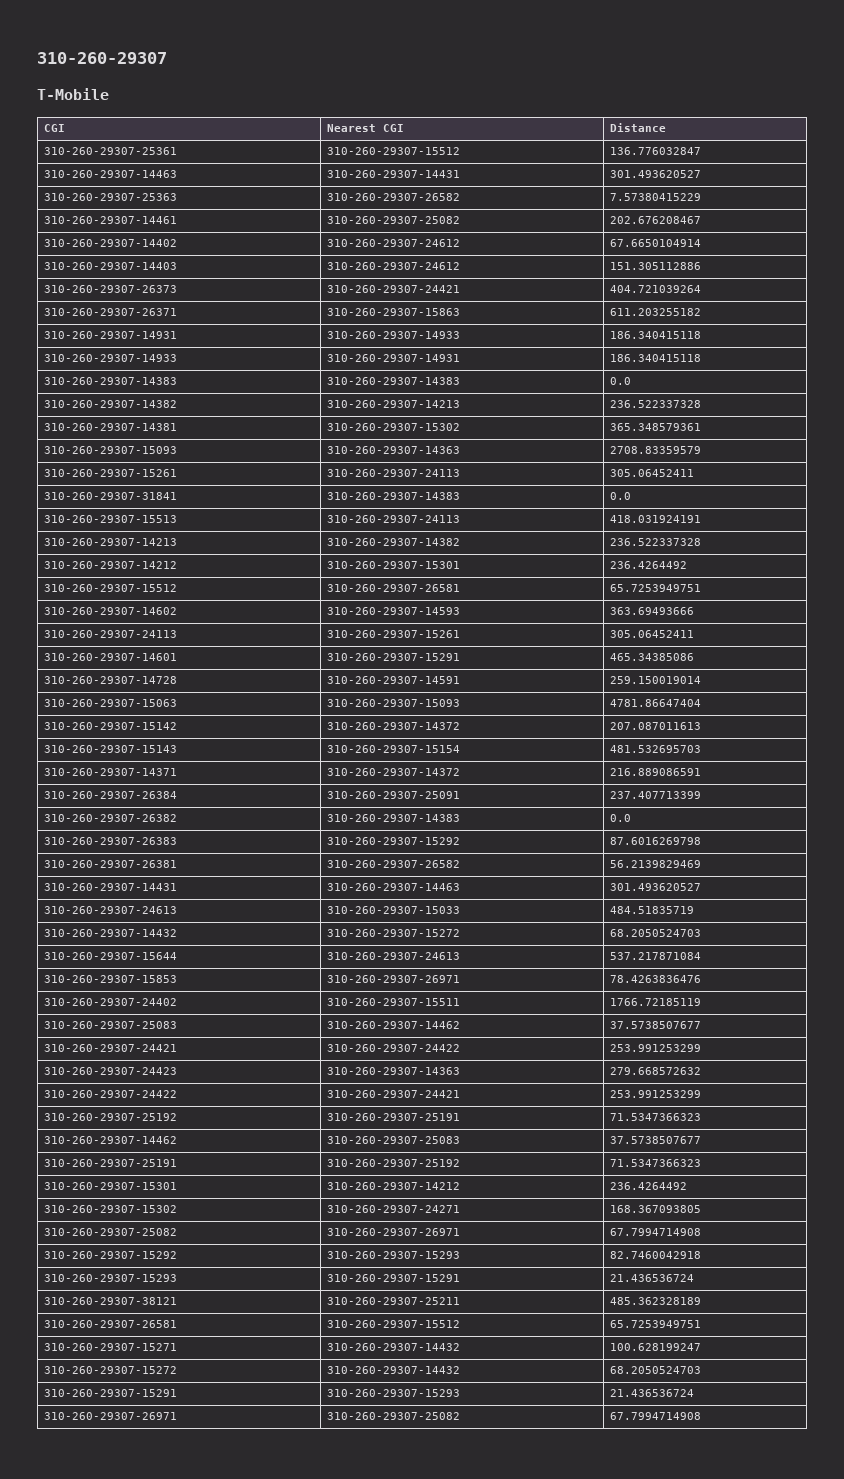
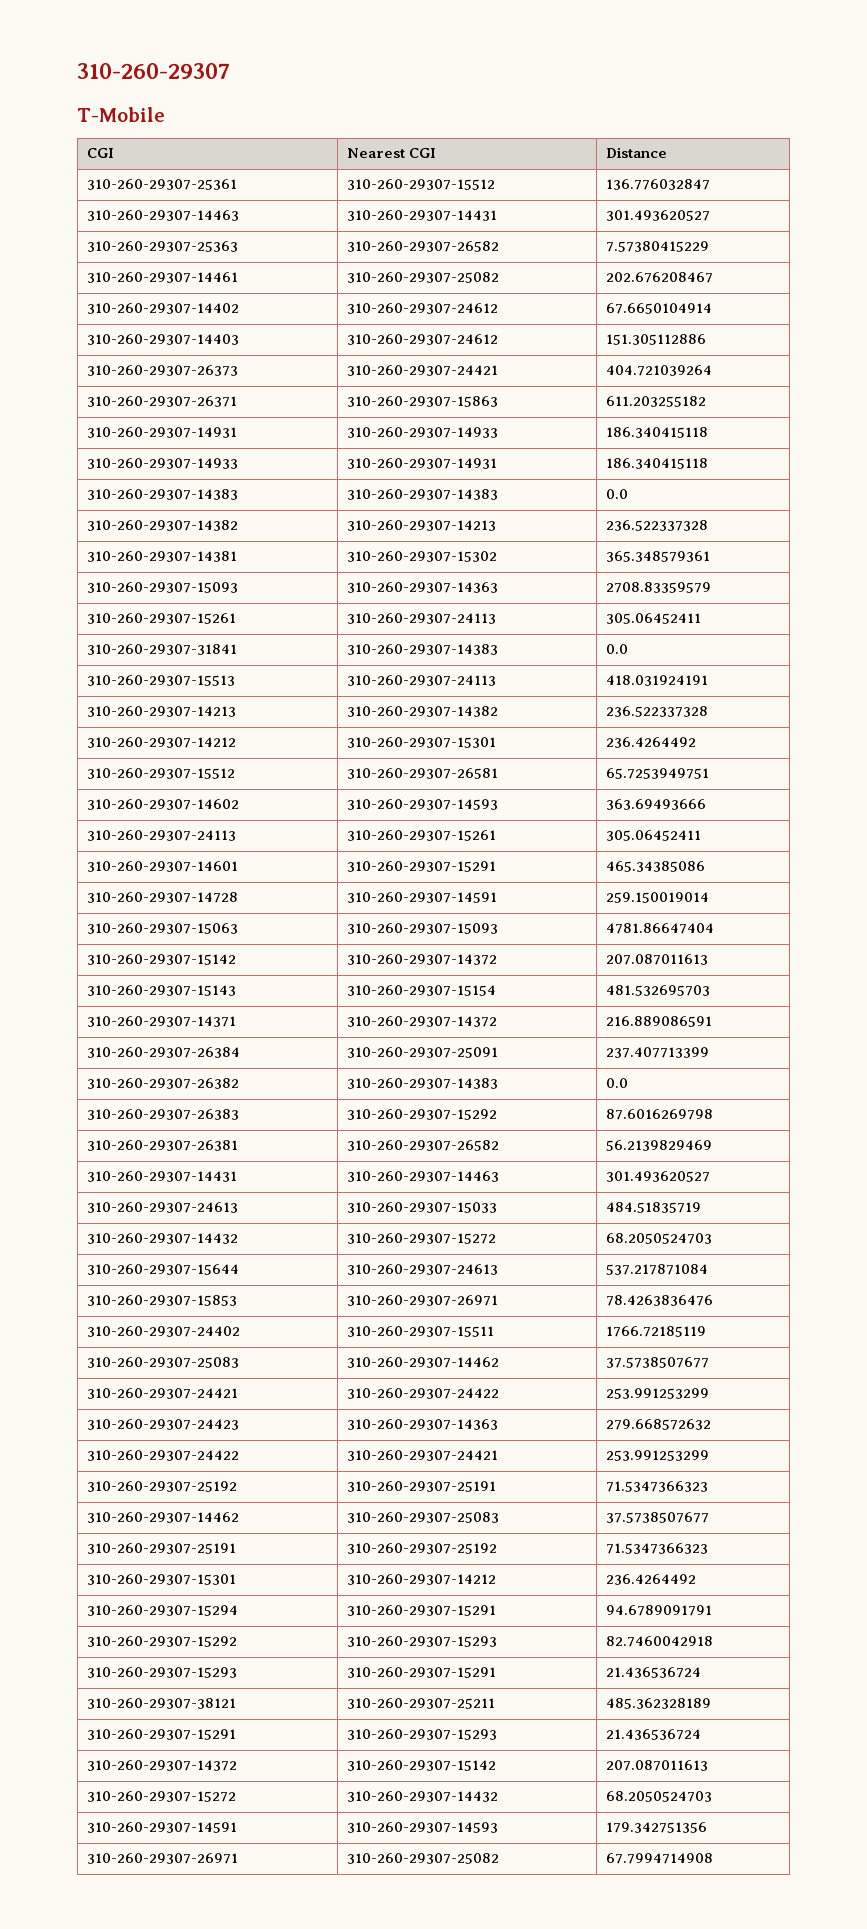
- 310-260-29307-15302 | 310-260-29307-24271 | 168.367093805
- 310-260-29307-25082 | 310-260-29307-26971 | 67.7994714908
+ 310-260-29307-15294 | 310-260-29307-15291 | 94.6789091791
- 310-260-29307-26581 | 310-260-29307-15512 | 65.7253949751
- 310-260-29307-15271 | 310-260-29307-14432 | 100.628199247
+ 310-260-29307-15291 | 310-260-29307-15293 | 21.436536724
+ 310-260-29307-14372 | 310-260-29307-15142 | 207.087011613
- 310-260-29307-15291 | 310-260-29307-15293 | 21.436536724
+ 310-260-29307-14591 | 310-260-29307-14593 | 179.342751356

